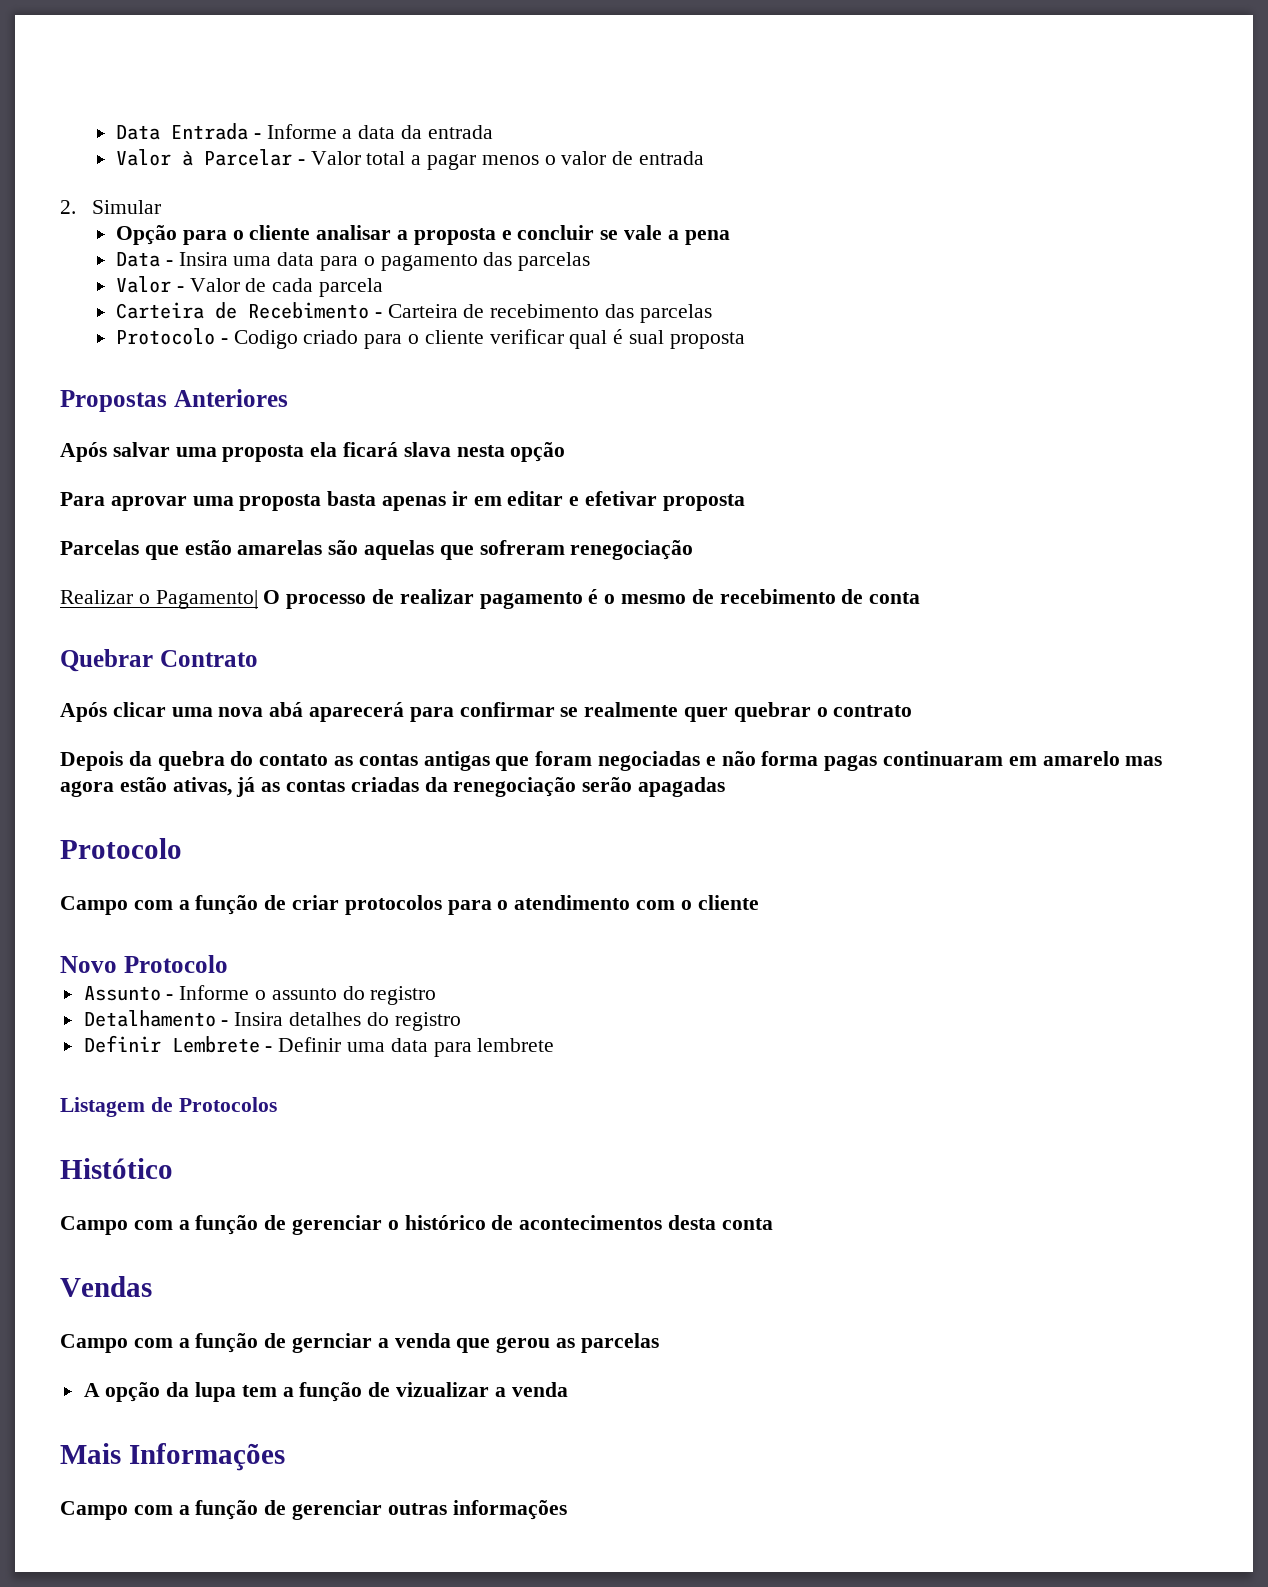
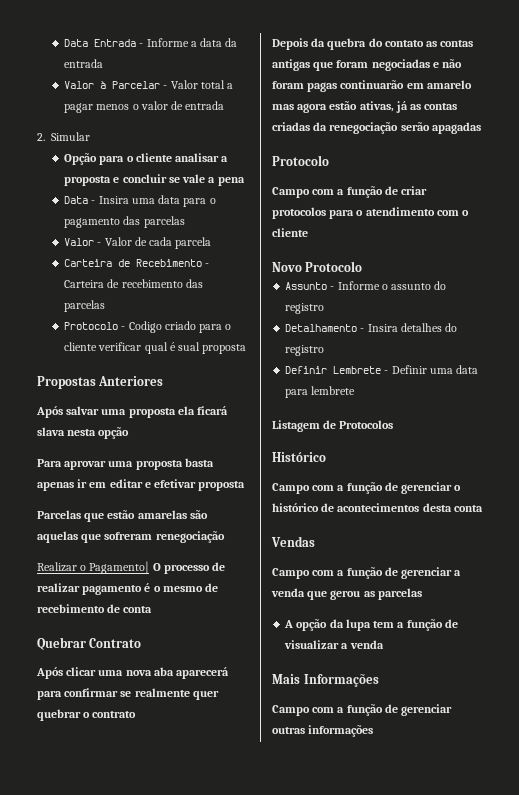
- Após clicar uma nova abá aparecerá para confirmar se realmente quer quebrar o contrato
+ Após clicar uma nova aba aparecerá para confirmar se realmente quer quebrar o contrato
- Depois da quebra do contato as contas antigas que foram negociadas e não forma pagas continuaram em amarelo mas agora estão ativas, já as contas criadas da renegociação serão apagadas
+ Depois da quebra do contato as contas antigas que foram negociadas e não foram pagas continuarão em amarelo mas agora estão ativas, já as contas criadas da renegociação serão apagadas
- Histótico
+ Histórico
- Campo com a função de gernciar a venda que gerou as parcelas
+ Campo com a função de gerenciar a venda que gerou as parcelas
- A opção da lupa tem a função de vizualizar a venda
+ A opção da lupa tem a função de visualizar a venda

